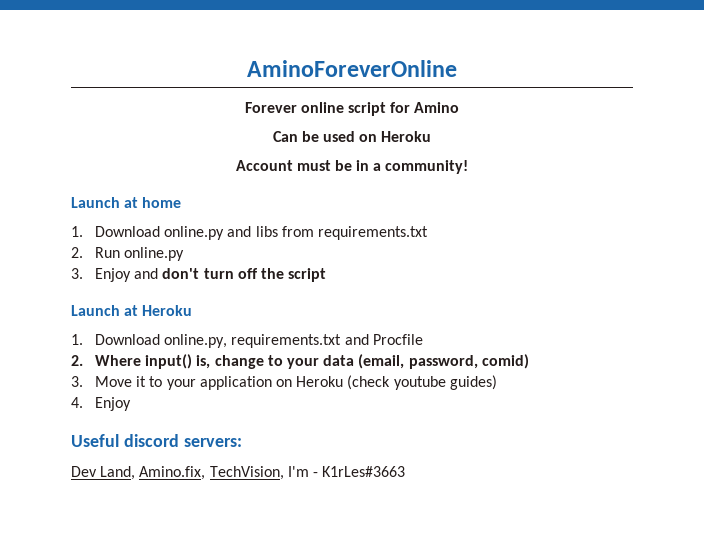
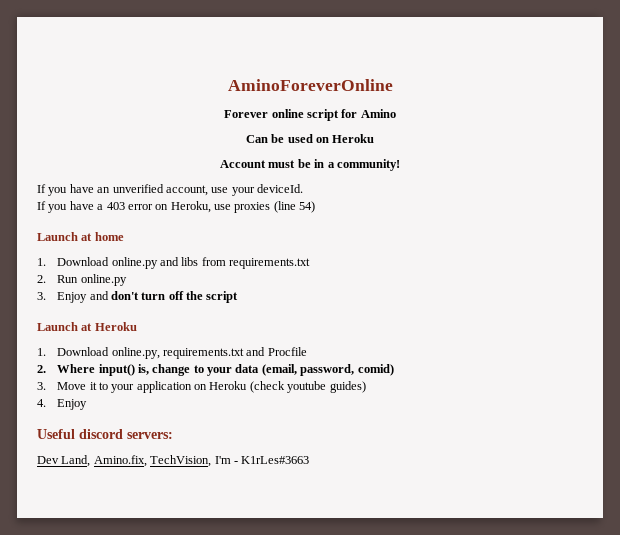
+ If you have an unverified account, use your deviceId.
+ If you have a 403 error on Heroku, use proxies (line 54)

